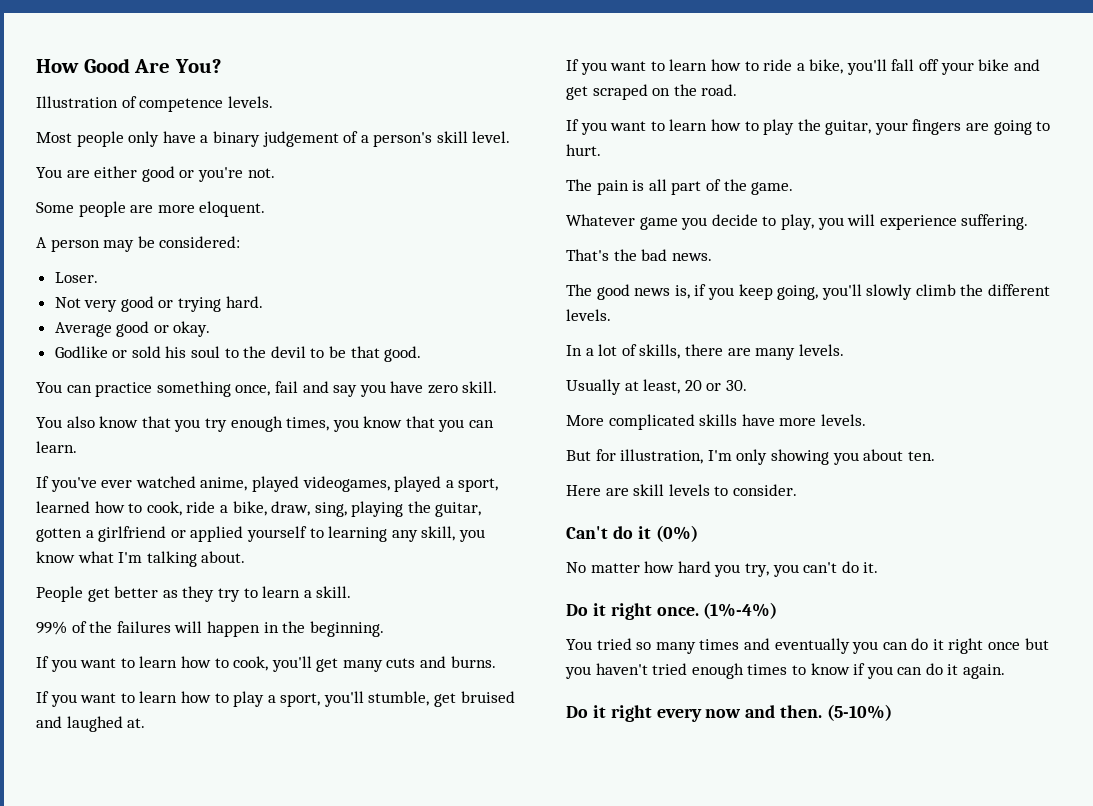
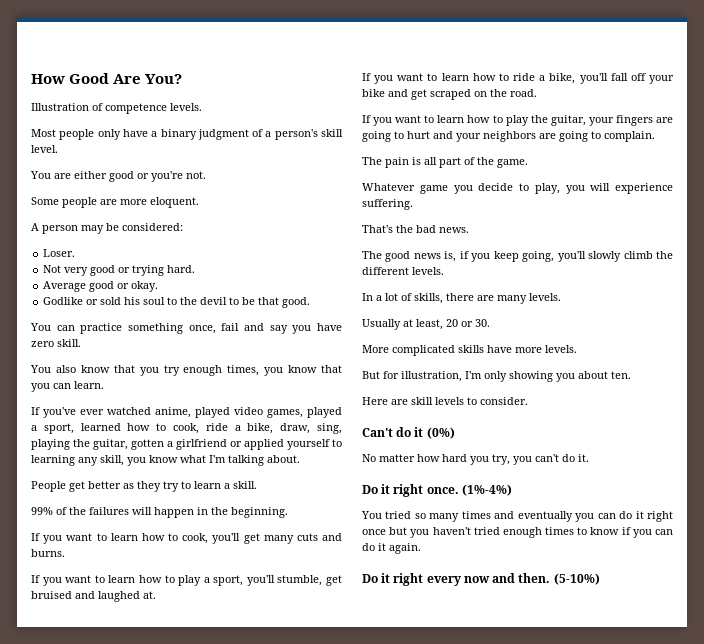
- Most people only have a binary judgement of a person's skill level.
+ Most people only have a binary judgment of a person's skill level.
- If you've ever watched anime, played videogames, played a sport, learned how to cook, ride a bike, draw, sing, playing the guitar, gotten a girlfriend or applied yourself to learning any skill, you know what I'm talking about.
+ If you've ever watched anime, played video games, played a sport, learned how to cook, ride a bike, draw, sing, playing the guitar, gotten a girlfriend or applied yourself to learning any skill, you know what I'm talking about.
- If you want to learn how to play the guitar, your fingers are going to hurt.
+ If you want to learn how to play the guitar, your fingers are going to hurt and your neighbors are going to complain.

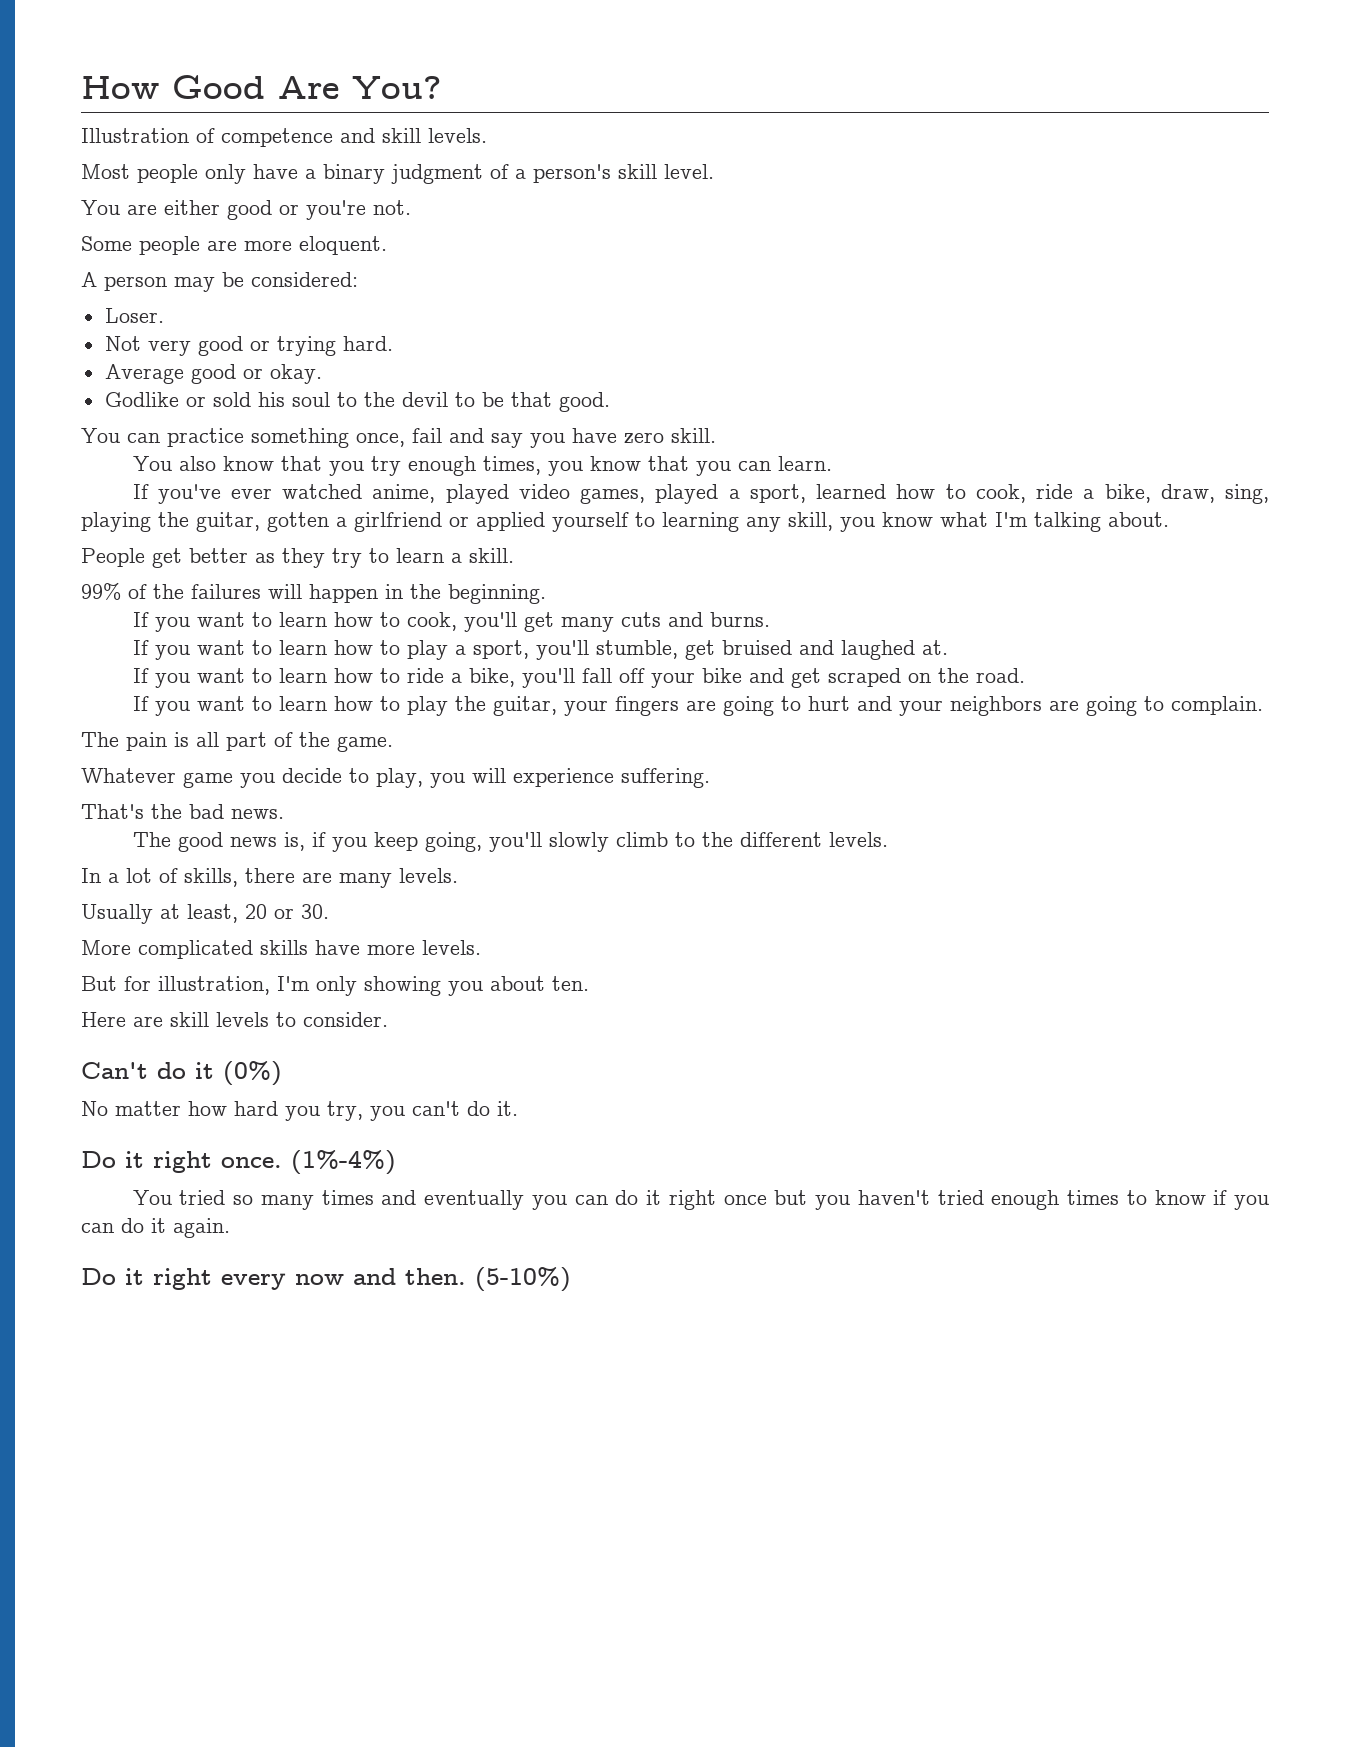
- Illustration of competence levels.
+ Illustration of competence and skill levels.
- The good news is, if you keep going, you'll slowly climb the different levels.
+ The good news is, if you keep going, you'll slowly climb to the different levels.

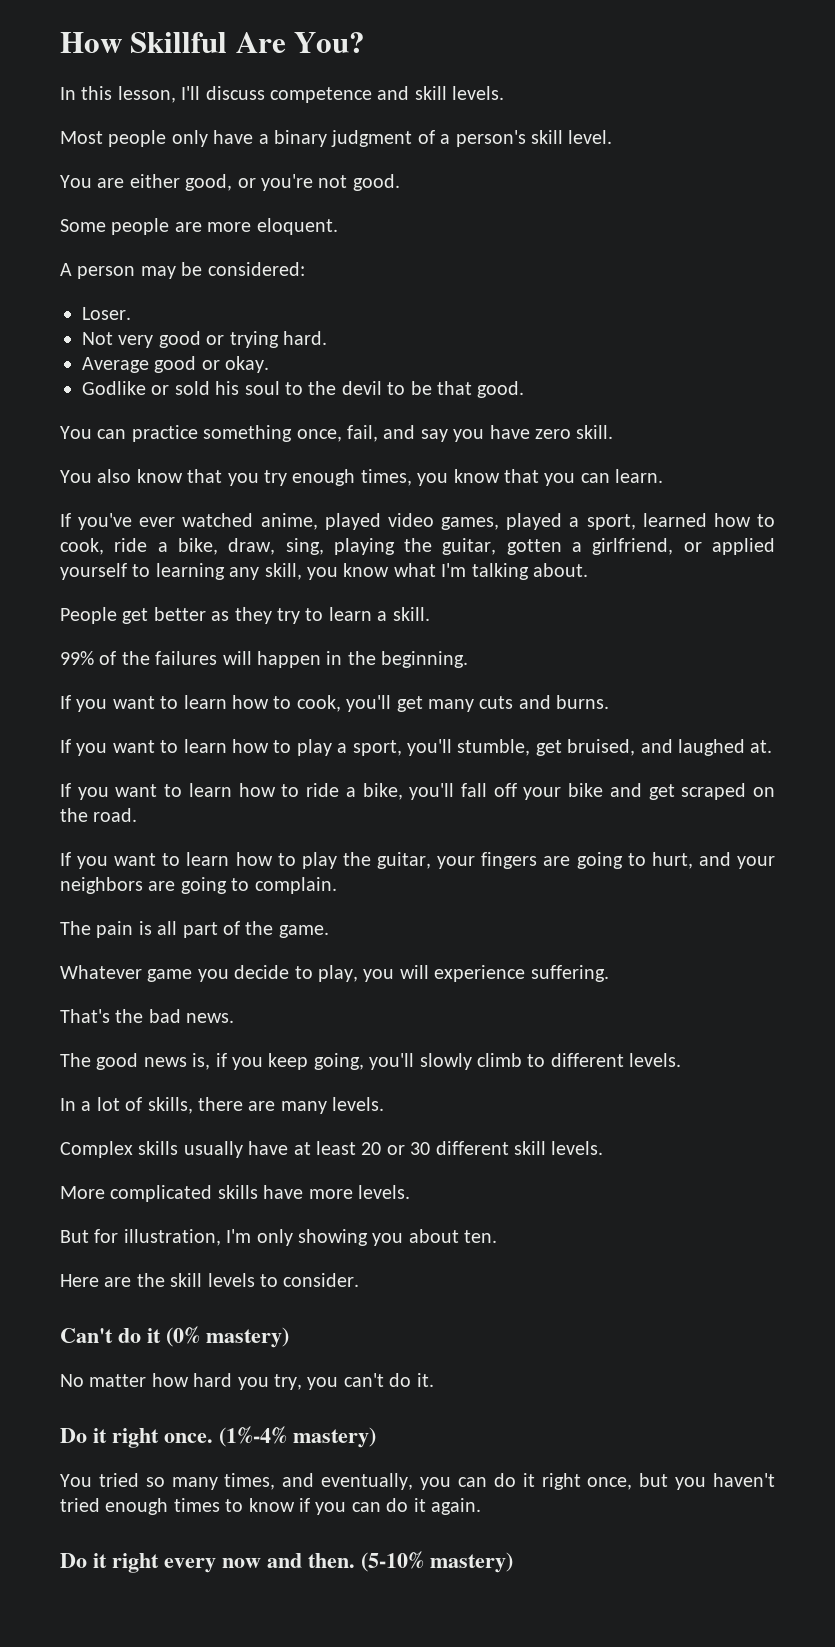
- How Good Are You?
+ How Skillful Are You?
- Illustration of competence and skill levels.
+ In this lesson, I'll discuss competence and skill levels.
- You are either good or you're not.
+ You are either good, or you're not good.
- You can practice something once, fail and say you have zero skill.
+ You can practice something once, fail, and say you have zero skill.
- If you've ever watched anime, played video games, played a sport, learned how to cook, ride a bike, draw, sing, playing the guitar, gotten a girlfriend or applied yourself to learning any skill, you know what I'm talking about.
+ If you've ever watched anime, played video games, played a sport, learned how to cook, ride a bike, draw, sing, playing the guitar, gotten a girlfriend, or applied yourself to learning any skill, you know what I'm talking about.
- If you want to learn how to play a sport, you'll stumble, get bruised and laughed at.
+ If you want to learn how to play a sport, you'll stumble, get bruised, and laughed at.
- If you want to learn how to play the guitar, your fingers are going to hurt and your neighbors are going to complain.
+ If you want to learn how to play the guitar, your fingers are going to hurt, and your neighbors are going to complain.
- The good news is, if you keep going, you'll slowly climb to the different levels.
+ The good news is, if you keep going, you'll slowly climb to different levels.
- Usually at least, 20 or 30.
+ Complex skills usually have at least 20 or 30 different skill levels.
- Here are skill levels to consider.
+ Here are the skill levels to consider.
- Can't do it (0%)
+ Can't do it (0% mastery)
- (1%-4%)
+ (1%-4% mastery)
- You tried so many times and eventually you can do it right once but you haven't tried enough times to know if you can do it again.
+ You tried so many times, and eventually, you can do it right once, but you haven't tried enough times to know if you can do it again.
- (5-10%)
+ (5-10% mastery)

